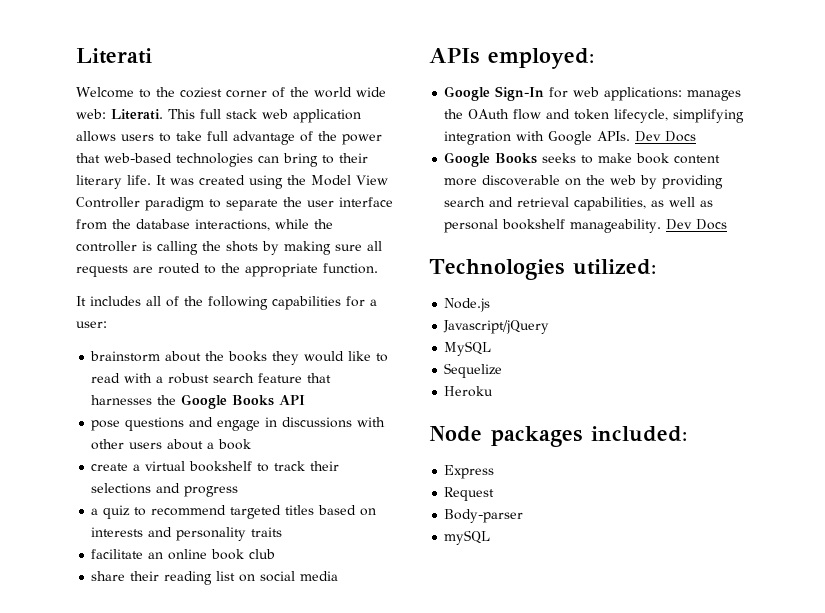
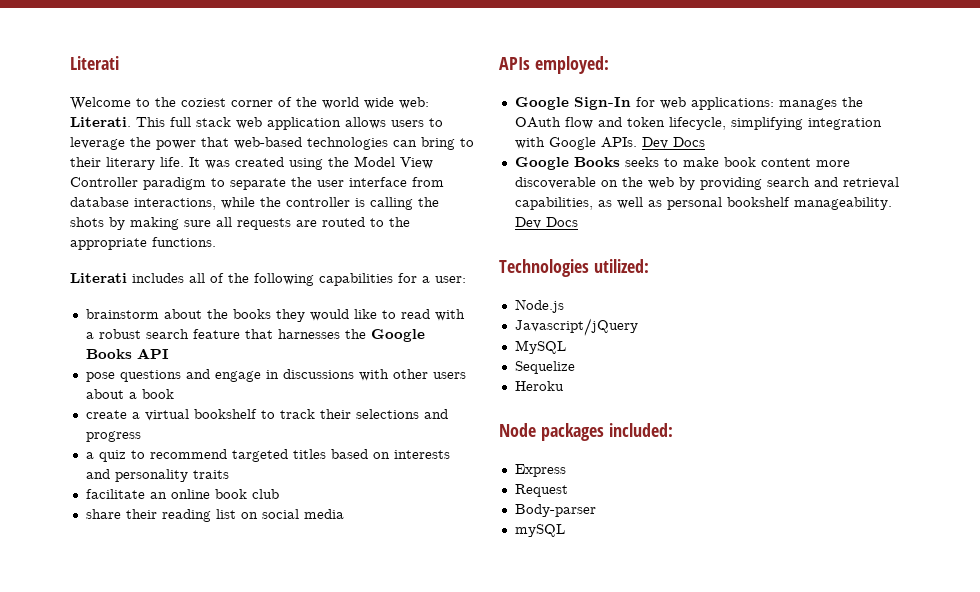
- This full stack web application allows users to take full advantage of the power that web-based technologies can bring to their literary life.
+ This full stack web application allows users to leverage the power that web-based technologies can bring to their literary life.
- It was created using the Model View Controller paradigm to separate the user interface from the database interactions, while the controller is calling the shots by making sure all requests are routed to the appropriate function.
- It includes all of the following capabilities for a user:
+ It was created using the Model View Controller paradigm to separate the user interface from database interactions, while the controller is calling the shots by making sure all requests are routed to the appropriate functions.
+ Literati includes all of the following capabilities for a user:

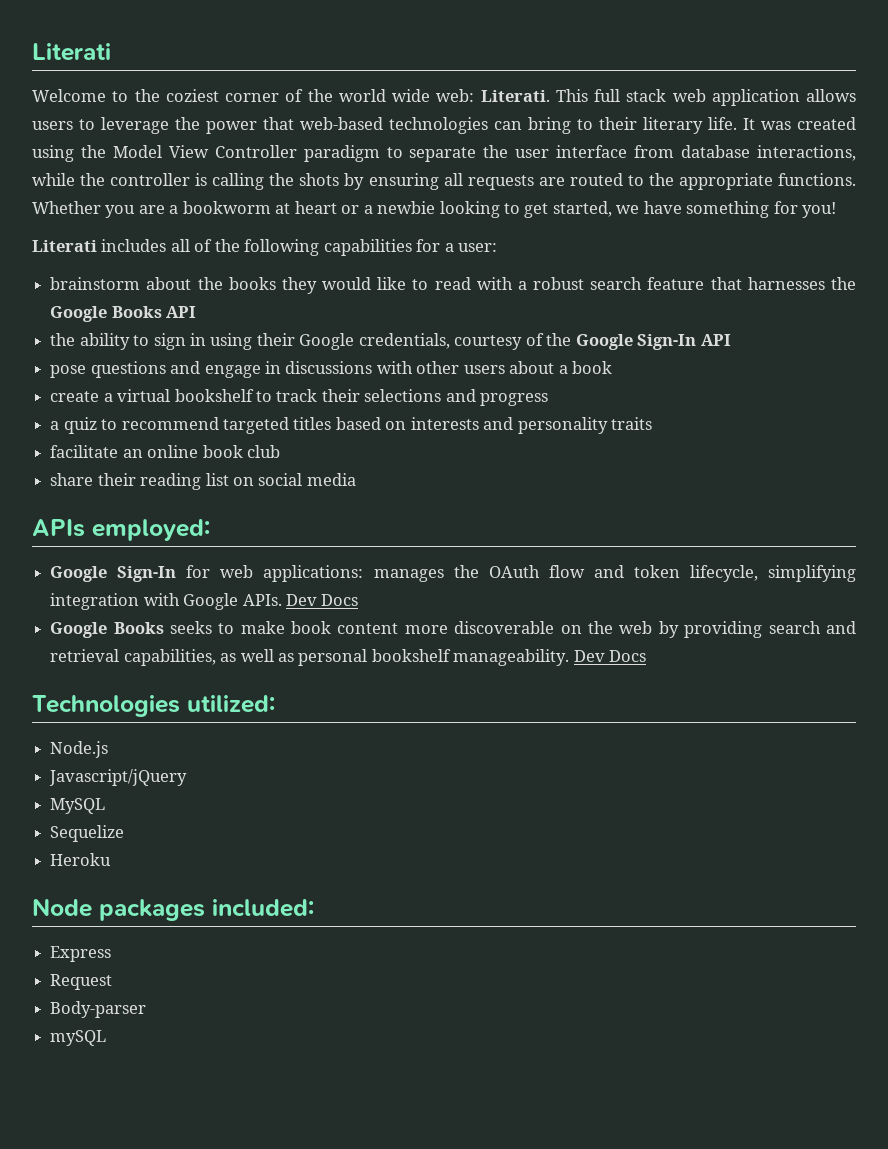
- It was created using the Model View Controller paradigm to separate the user interface from database interactions, while the controller is calling the shots by making sure all requests are routed to the appropriate functions.
+ It was created using the Model View Controller paradigm to separate the user interface from database interactions, while the controller is calling the shots by ensuring all requests are routed to the appropriate functions. Whether you are a bookworm at heart or a newbie looking to get started, we have something for you!
+ the ability to sign in using their Google credentials, courtesy of the Google Sign-In API

